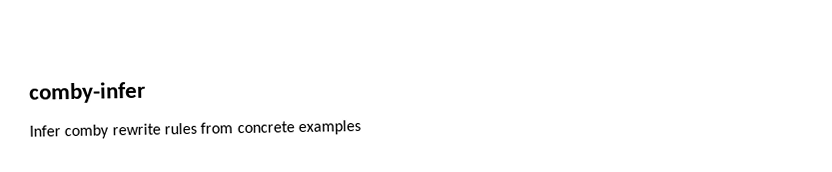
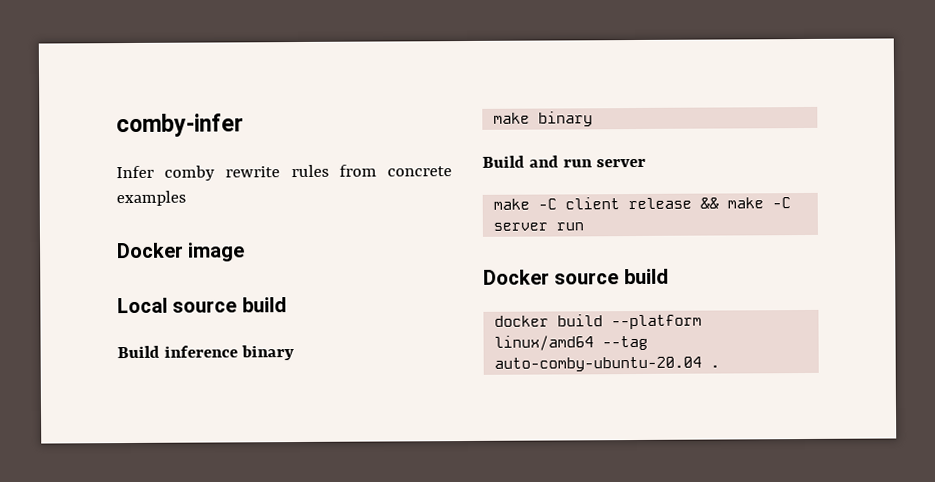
+ Docker image
+ Local source build
+ Build inference binary
+ make binary
+ Build and run server
+ make -C client release && make -C server run
+ Docker source build
+ docker build --platform linux/amd64 --tag auto-comby-ubuntu-20.04 .

